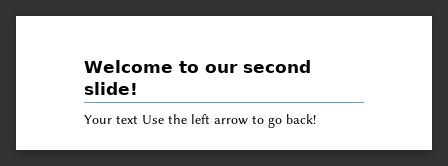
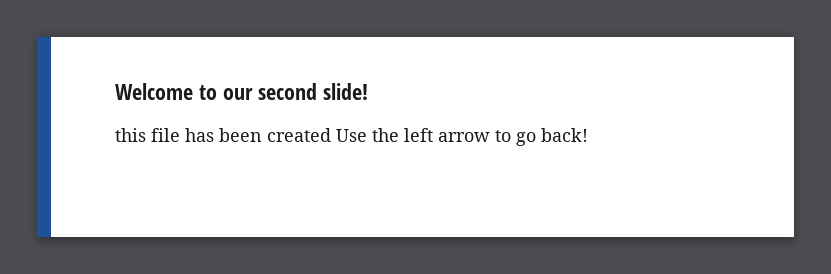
- Your text Use the left arrow to go back!
+ this file has been created Use the left arrow to go back!

